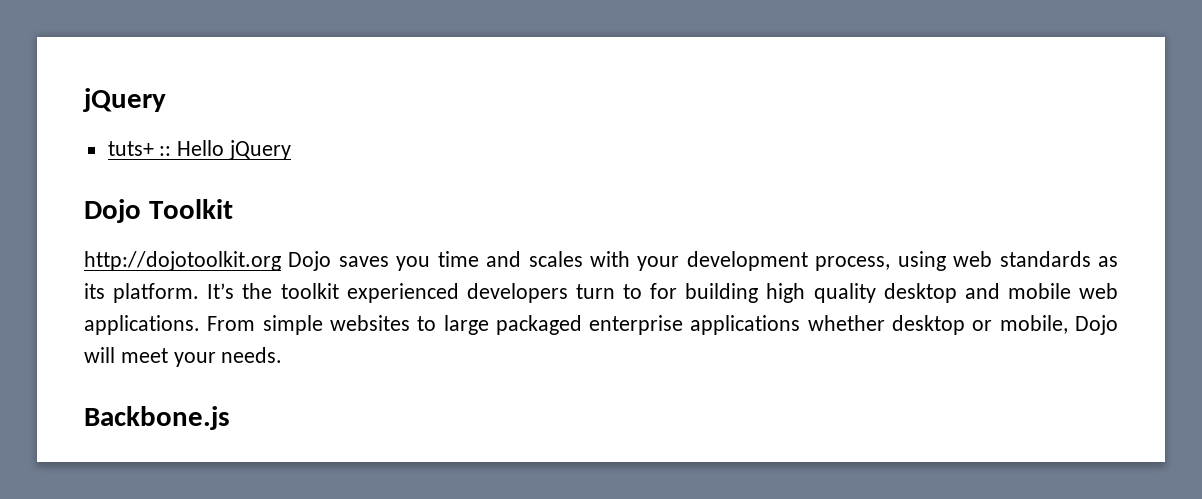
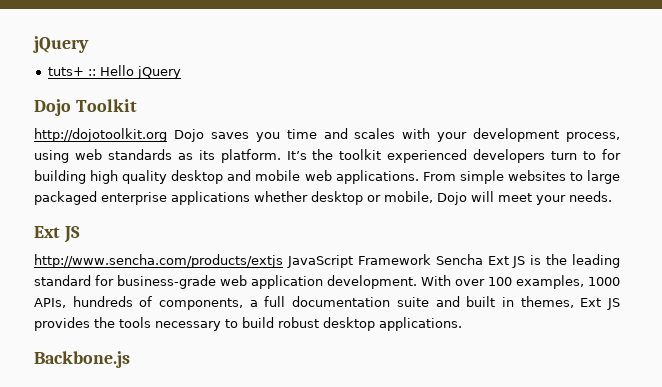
  From simple websites to large packaged enterprise applications whether desktop or mobile, Dojo will meet your needs.
+ Ext JS
+ http://www.sencha.com/products/extjs JavaScript Framework Sencha Ext JS is the leading standard for business-grade web application development. With over 100 examples, 1000 APIs, hundreds of components, a full documentation suite and built in themes, Ext JS provides the tools necessary to build robust desktop applications.

